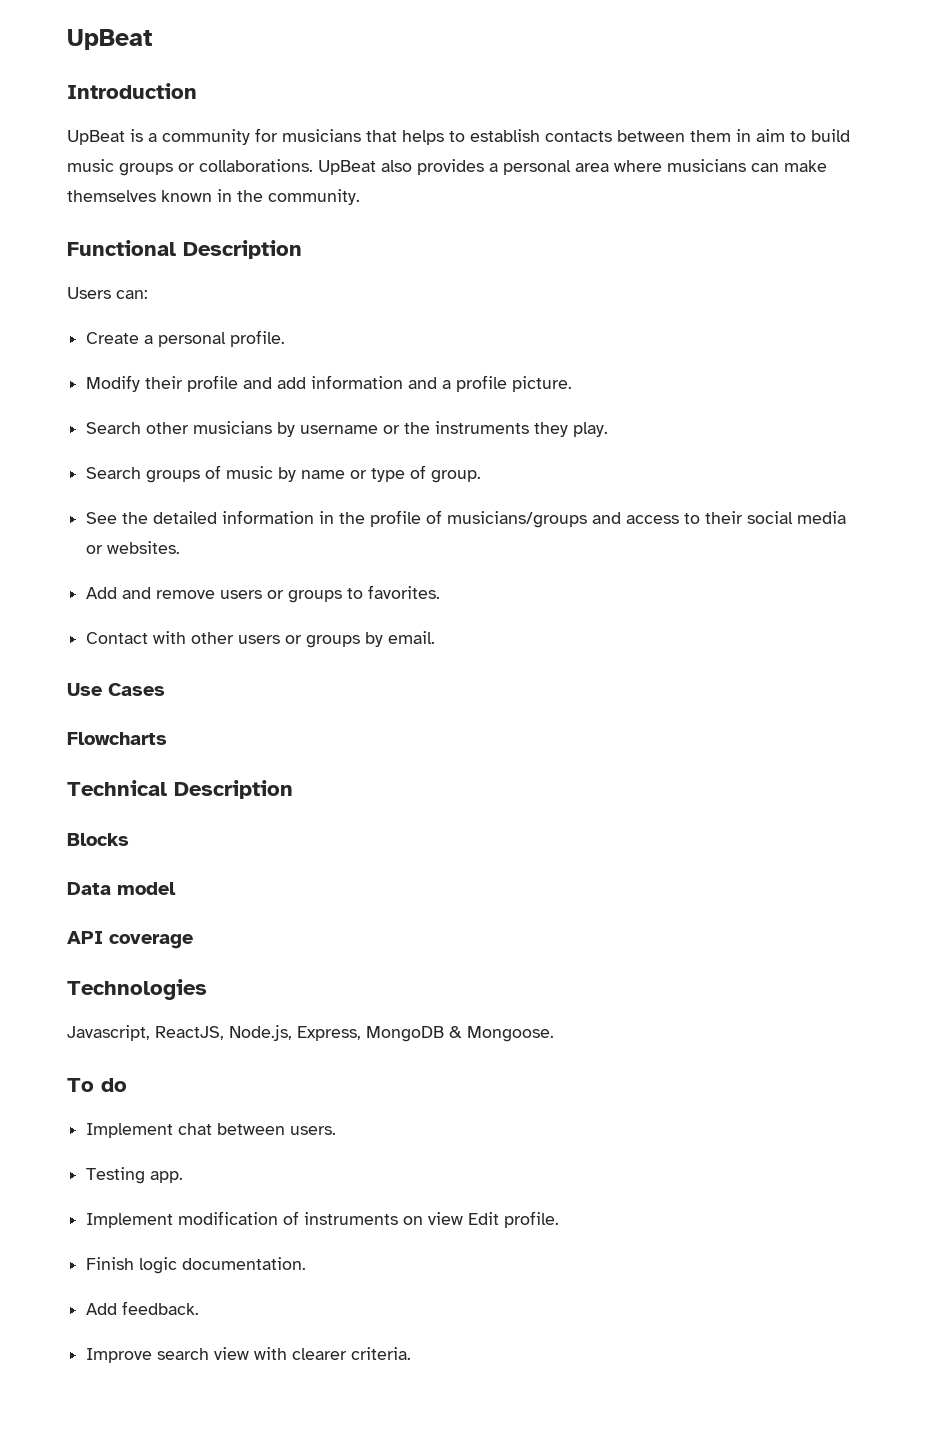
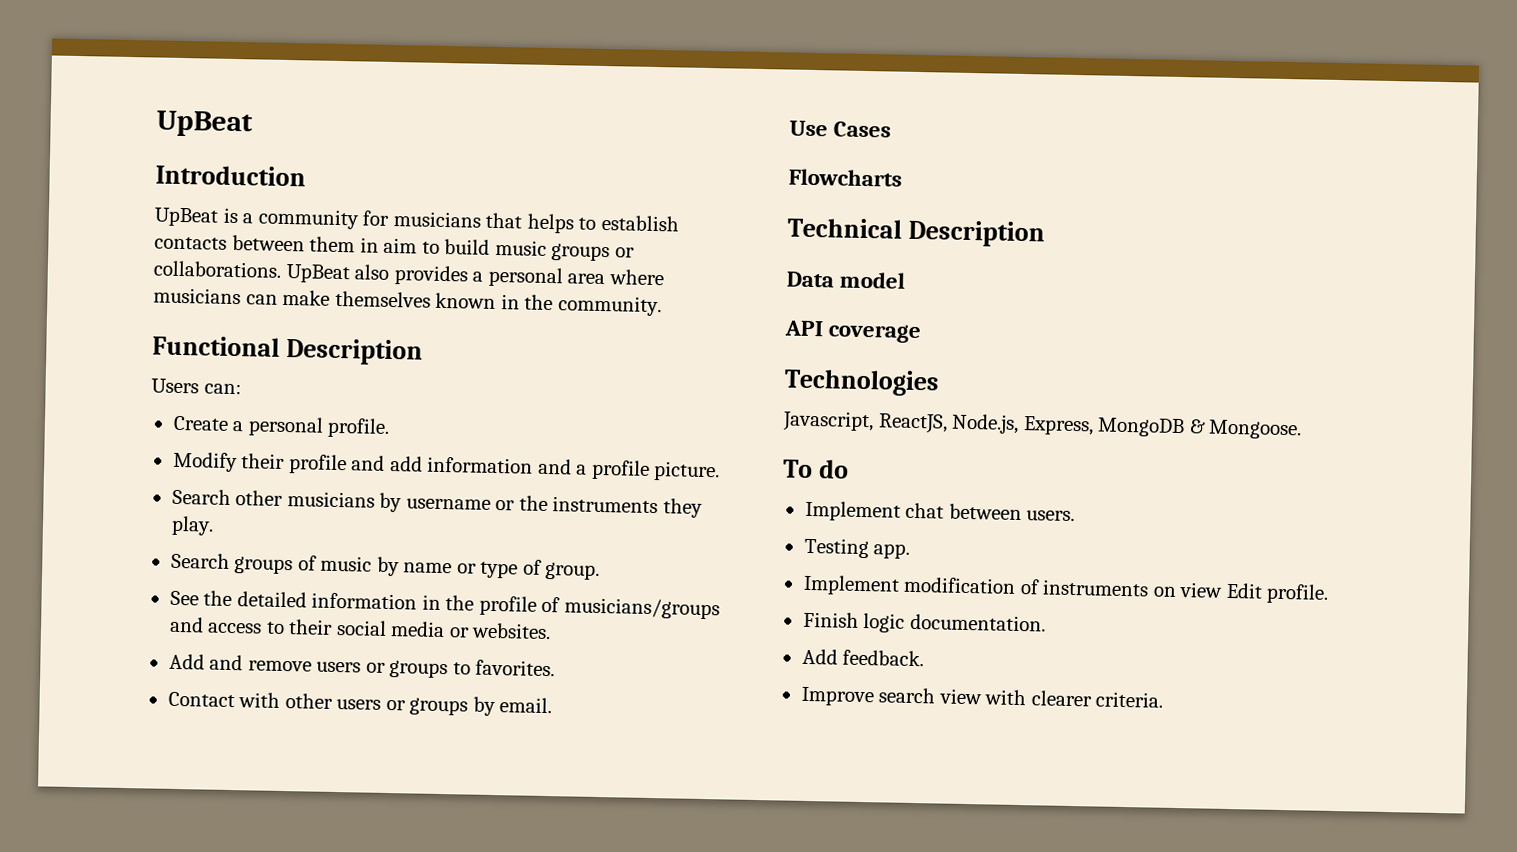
- Blocks

